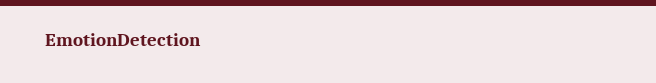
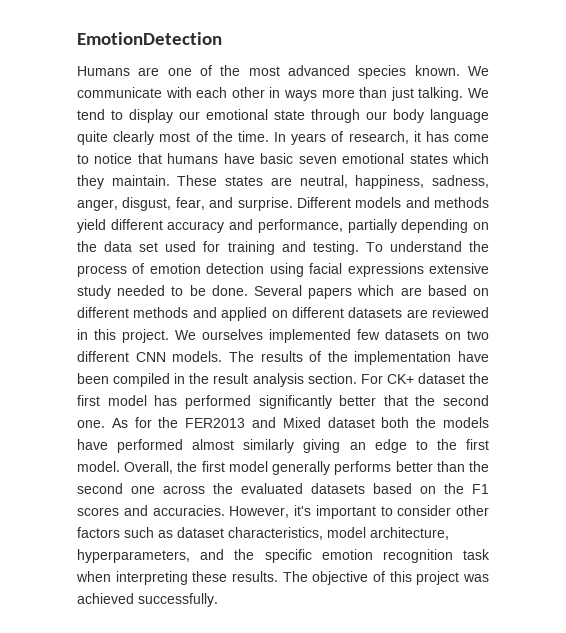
+ Humans are one of the most advanced species known. We communicate with each other in ways more than just talking. We tend to display our emotional state through our body language quite clearly most of the time. In years of research, it has come to notice that humans have basic seven emotional states which they maintain. These states are neutral, happiness, sadness, anger, disgust, fear, and surprise. Different models and methods yield different accuracy and performance, partially depending on the data set used for training and testing. To understand the process of emotion detection using facial expressions extensive study needed to be done. Several papers which are based on different methods and applied on different datasets are reviewed in this project. We ourselves implemented few datasets on two different CNN models. The results of the implementation have been compiled in the result analysis section. For CK+ dataset the first model has performed significantly better that the second one. As for the FER2013 and Mixed dataset both the models have performed almost similarly giving an edge to the first model. Overall, the first model generally performs better than the second one across the evaluated datasets based on the F1 scores and accuracies. However, it's important to consider other factors such as dataset characteristics, model architecture, hyperparameters, and the specific emotion recognition task when interpreting these results. The objective of this project was achieved successfully.

